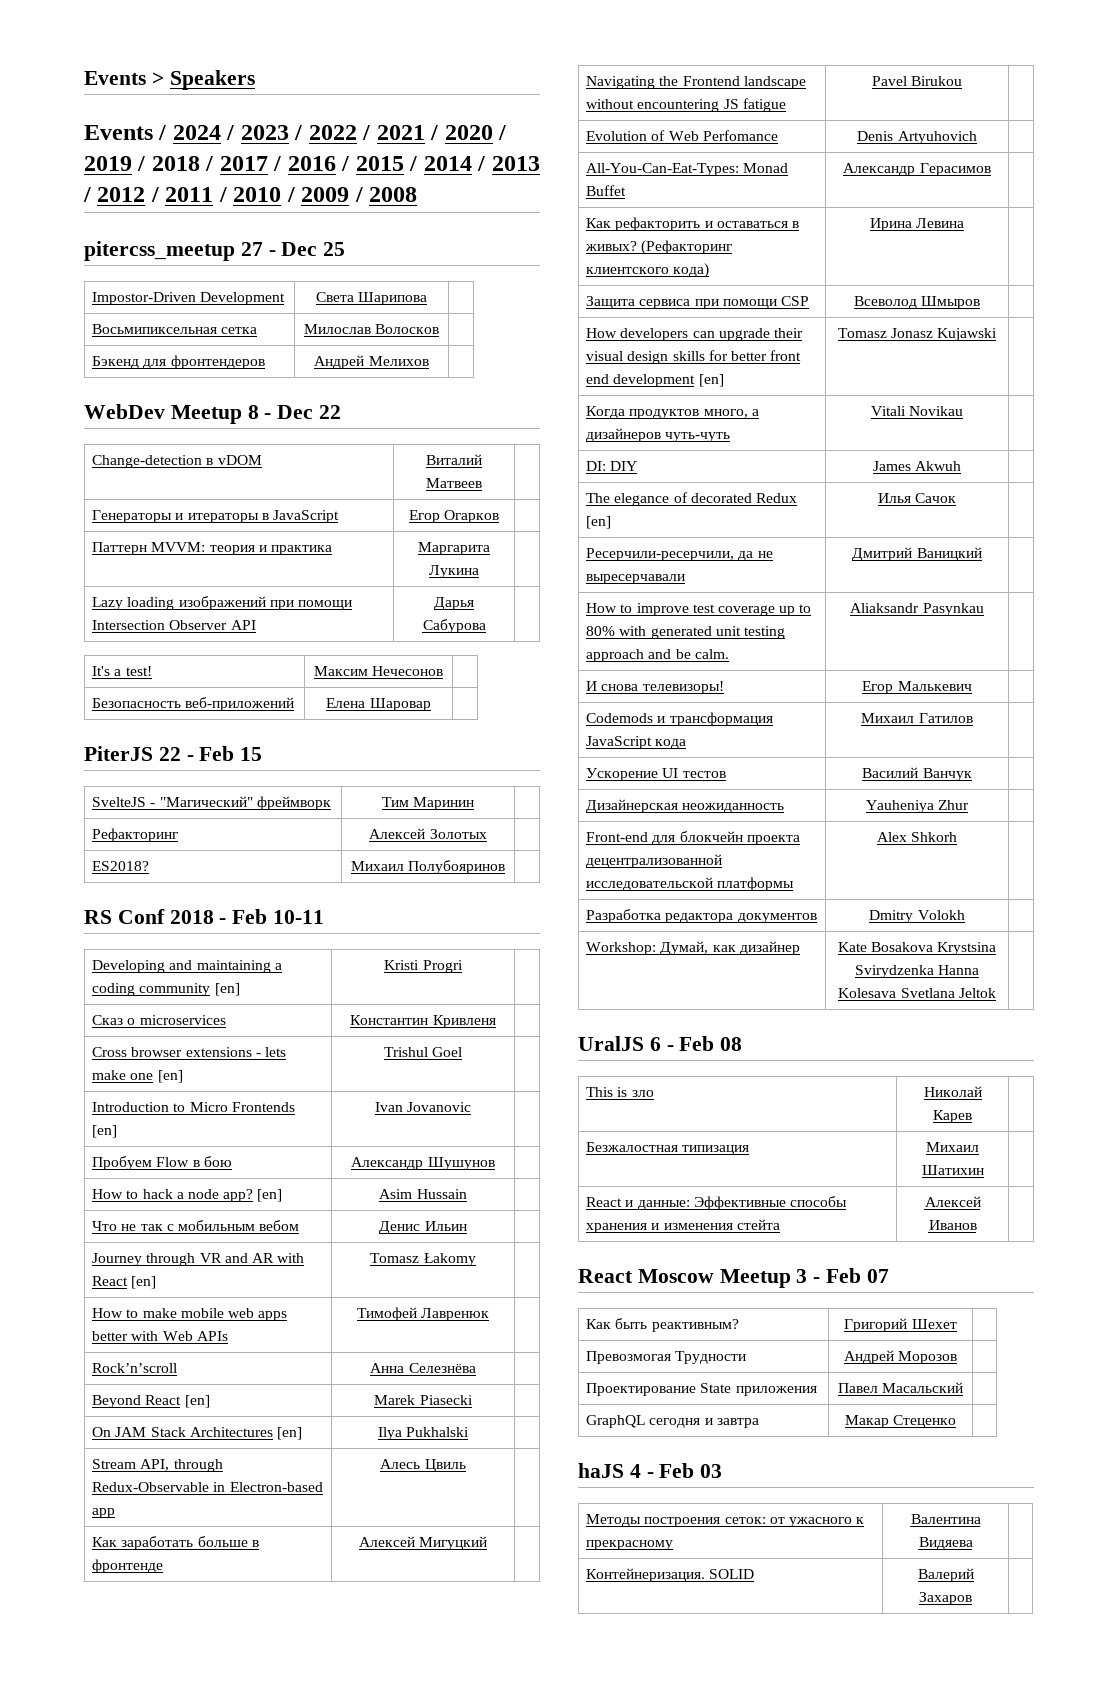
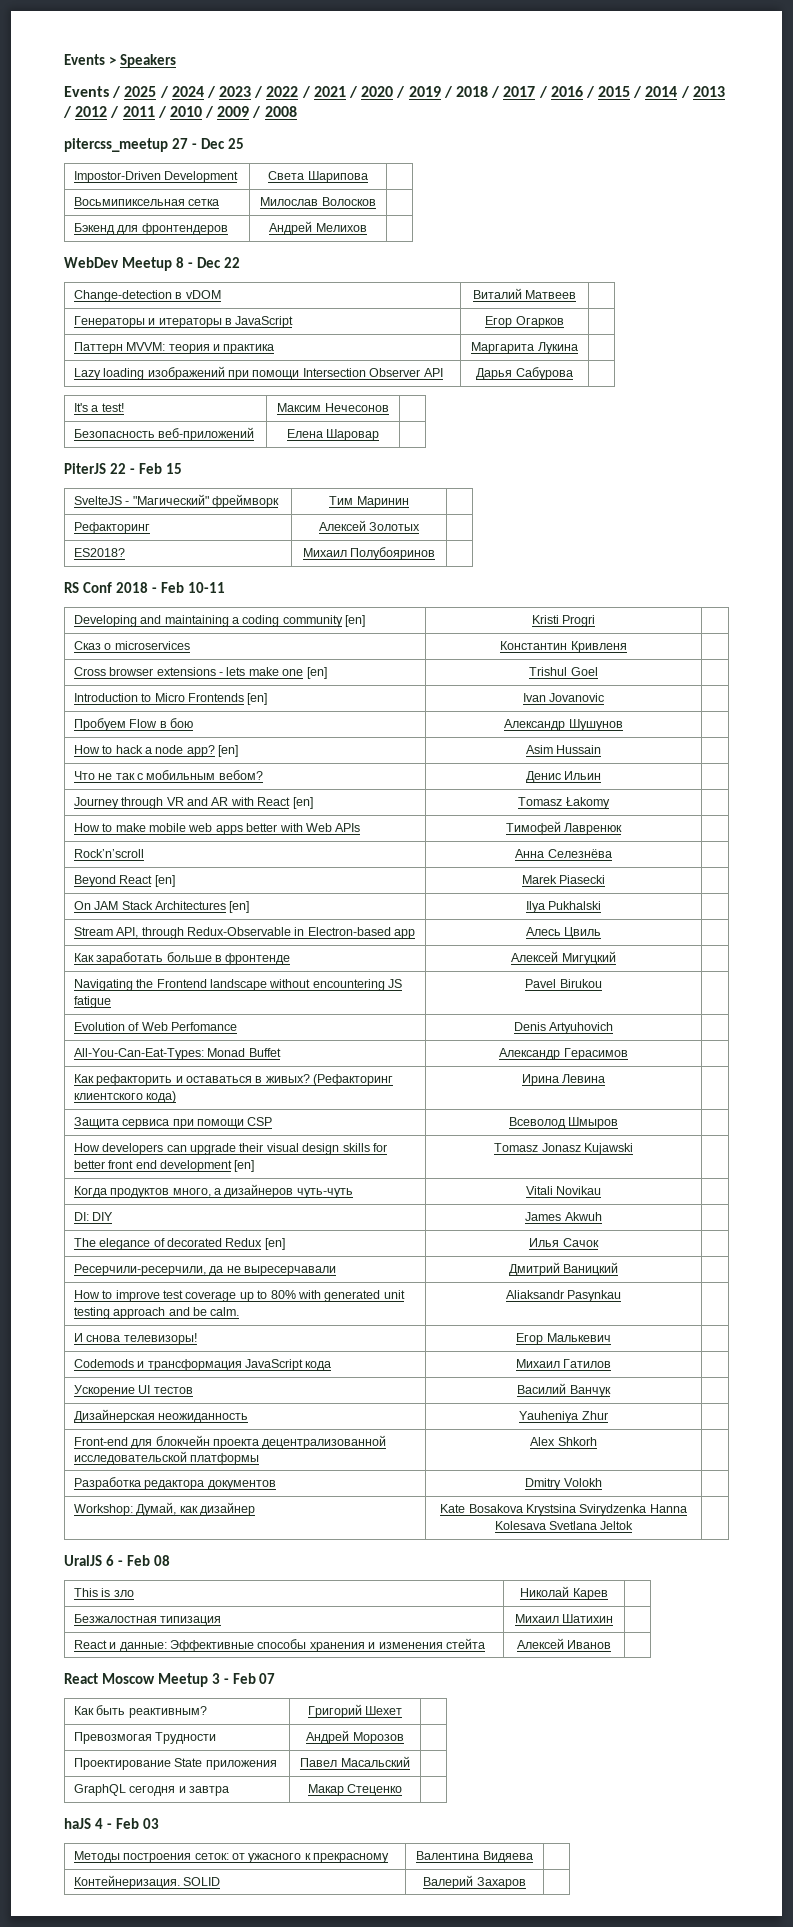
- Events / 2024 / 2023 / 2022 / 2021 / 2020 / 2019 / 2018 / 2017 / 2016 / 2015 / 2014 / 2013 / 2012 / 2011 / 2010 / 2009 / 2008
+ Events / 2025 / 2024 / 2023 / 2022 / 2021 / 2020 / 2019 / 2018 / 2017 / 2016 / 2015 / 2014 / 2013 / 2012 / 2011 / 2010 / 2009 / 2008
- Что не так с мобильным вебом | Денис Ильин |
+ Что не так с мобильным вебом? | Денис Ильин |

